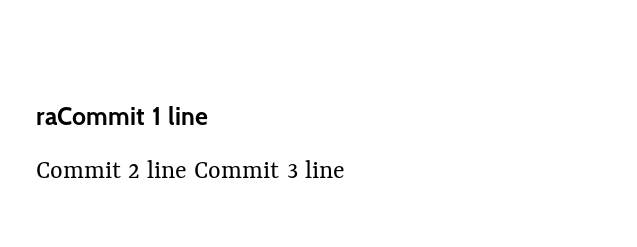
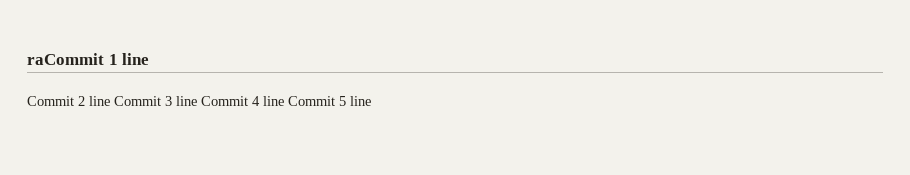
- Commit 2 line Commit 3 line
+ Commit 2 line Commit 3 line Commit 4 line Commit 5 line

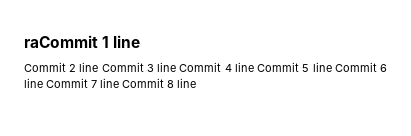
- Commit 2 line Commit 3 line Commit 4 line Commit 5 line
+ Commit 2 line Commit 3 line Commit 4 line Commit 5 line Commit 6 line Commit 7 line Commit 8 line

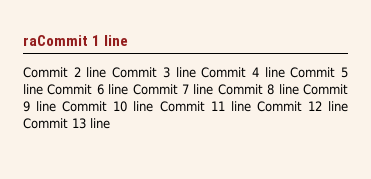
- Commit 2 line Commit 3 line Commit 4 line Commit 5 line Commit 6 line Commit 7 line Commit 8 line
+ Commit 2 line Commit 3 line Commit 4 line Commit 5 line Commit 6 line Commit 7 line Commit 8 line Commit 9 line Commit 10 line Commit 11 line Commit 12 line Commit 13 line

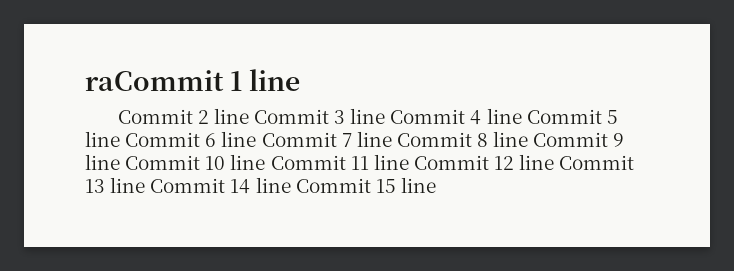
- Commit 2 line Commit 3 line Commit 4 line Commit 5 line Commit 6 line Commit 7 line Commit 8 line Commit 9 line Commit 10 line Commit 11 line Commit 12 line Commit 13 line
+ Commit 2 line Commit 3 line Commit 4 line Commit 5 line Commit 6 line Commit 7 line Commit 8 line Commit 9 line Commit 10 line Commit 11 line Commit 12 line Commit 13 line Commit 14 line Commit 15 line

